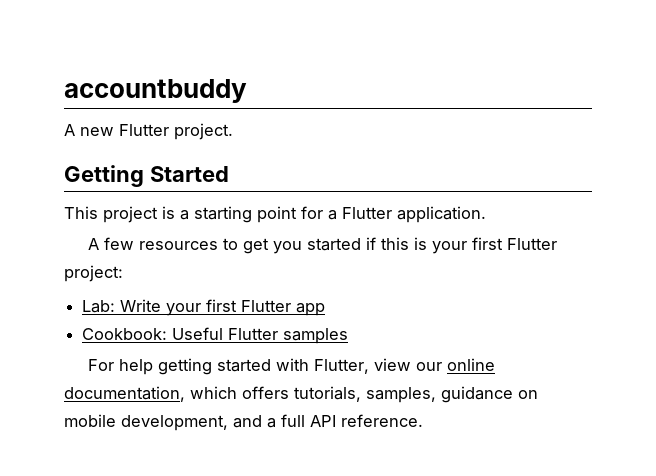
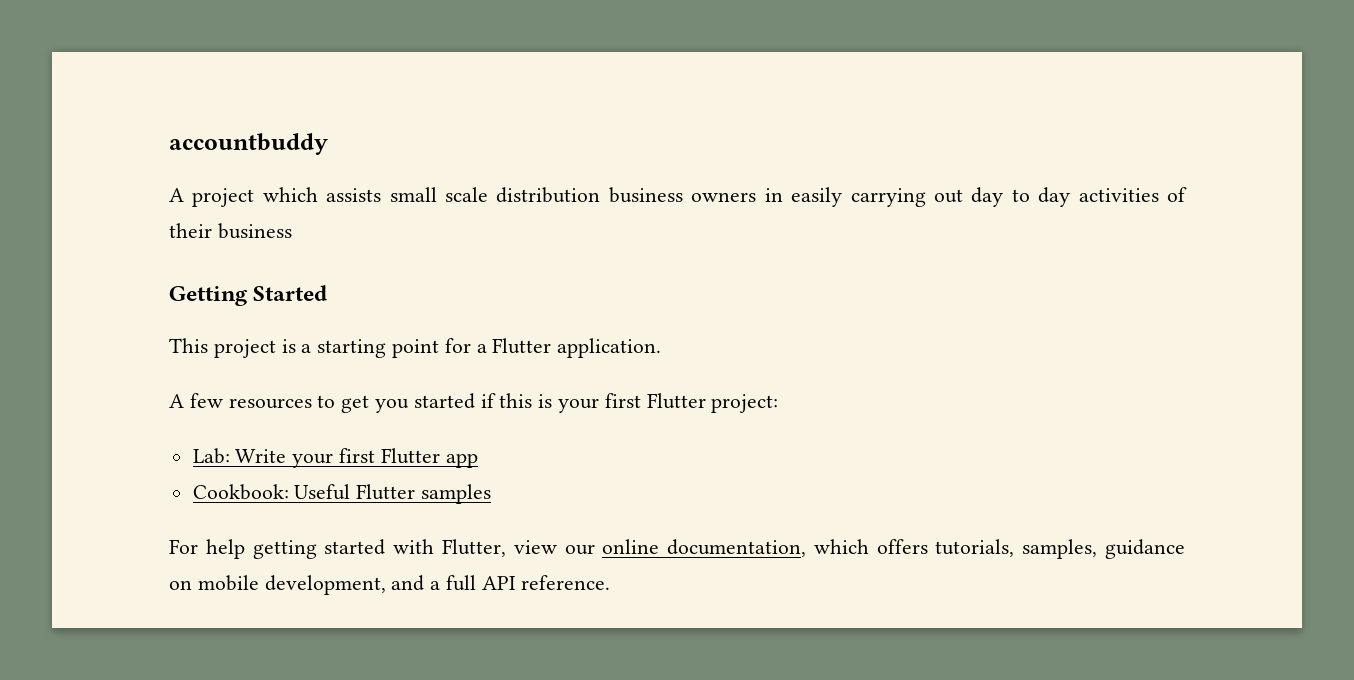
- A new Flutter project.
+ A project which assists small scale distribution business owners in easily carrying out day to day activities of their business

